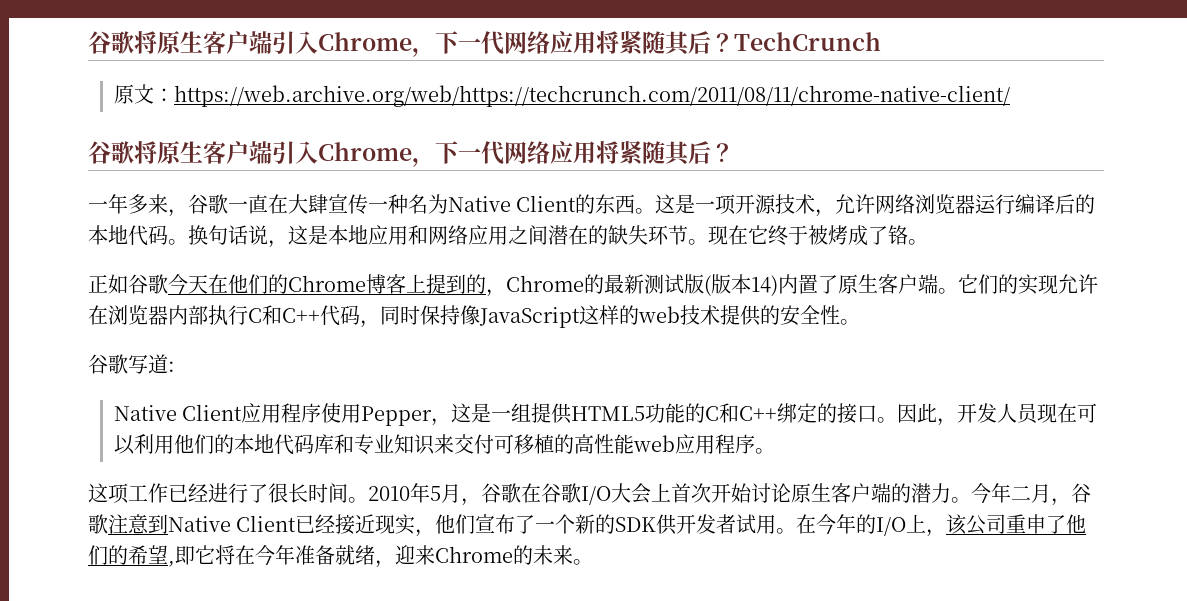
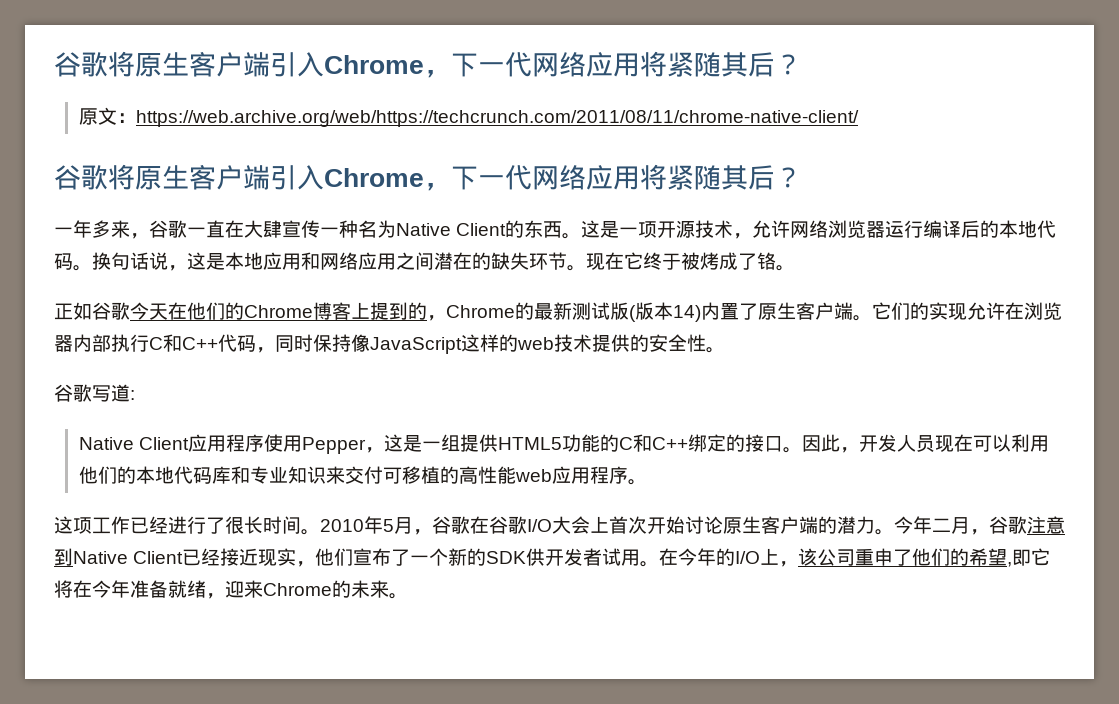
- TechCrunch

